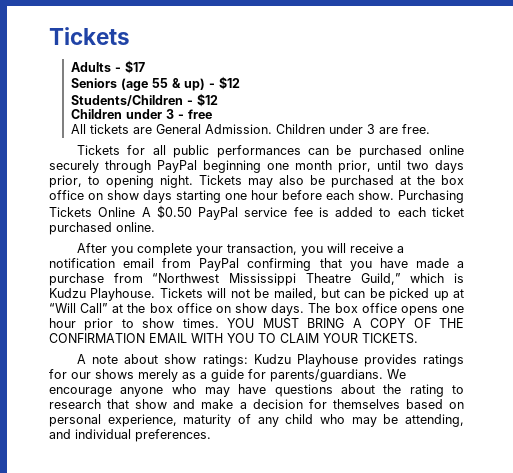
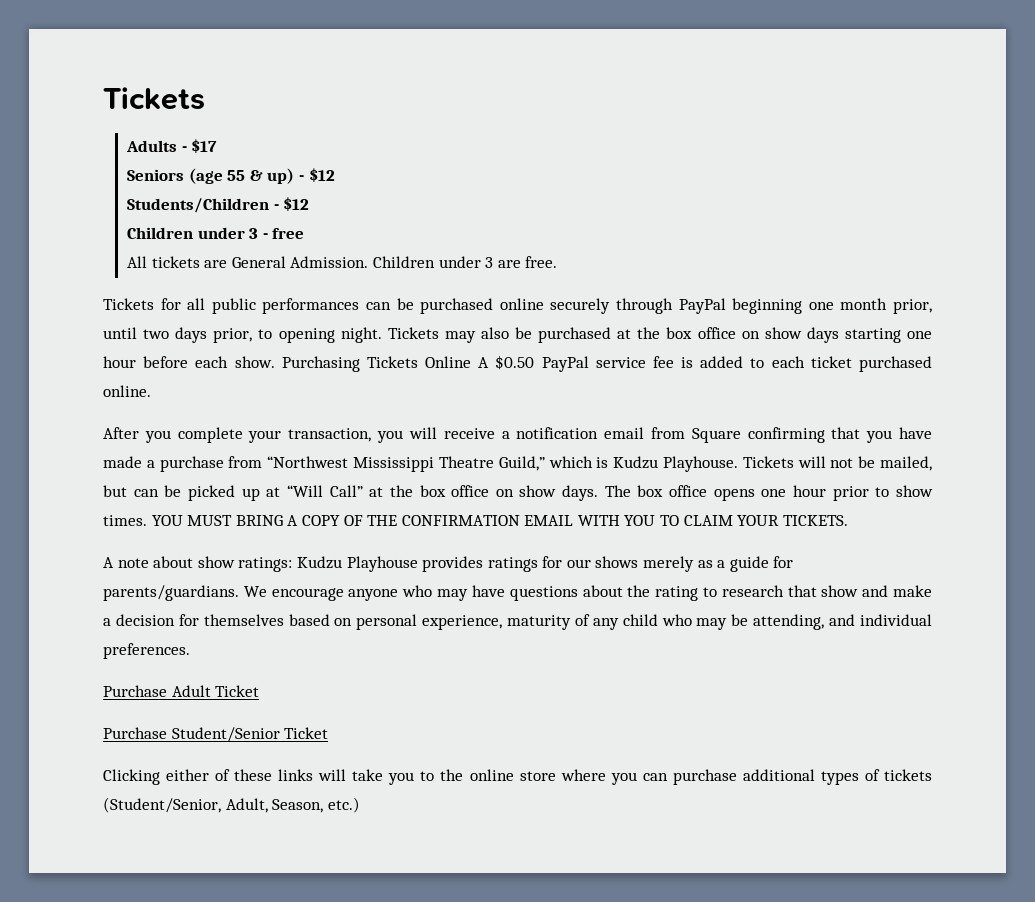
- After you complete your transaction, you will receive a notification email from PayPal confirming that you have made a purchase from “Northwest Mississippi Theatre Guild,” which is Kudzu Playhouse.
+ After you complete your transaction, you will receive a notification email from Square confirming that you have made a purchase from “Northwest Mississippi Theatre Guild,” which is Kudzu Playhouse.
+ Purchase Adult Ticket
+ Purchase Student/Senior Ticket
+ Clicking either of these links will take you to the online store where you can purchase additional types of tickets (Student/Senior, Adult, Season, etc.)

